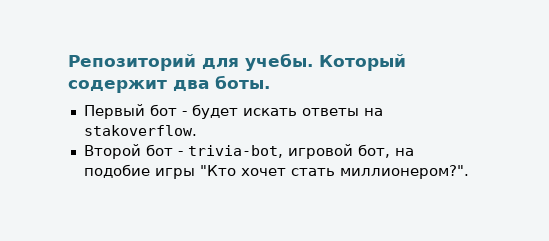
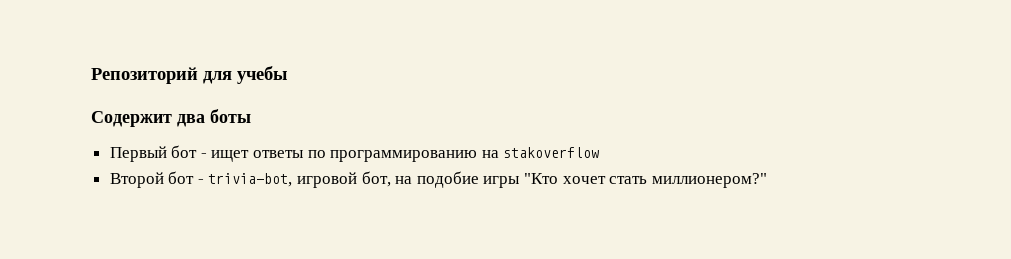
- Репозиторий для учебы. Который содержит два боты.
- Первый бот - будет искать ответы на stakoverflow.
+ Репозиторий для учебы
+ Содержит два боты
+ Первый бот - ищет ответы по программированию на stakoverflow
- Второй бот - trivia-bot, игровой бот, на подобие игры "Кто хочет стать миллионером?".
+ Второй бот - trivia-bot, игровой бот, на подобие игры "Кто хочет стать миллионером?"

